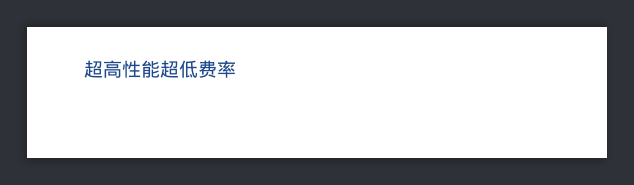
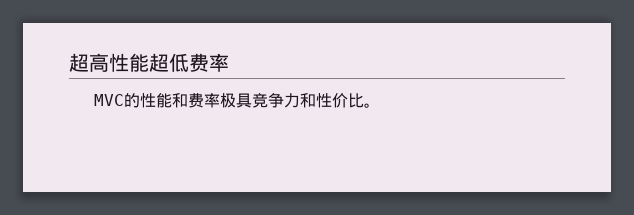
+ MVC的性能和费率极具竞争力和性价比。

